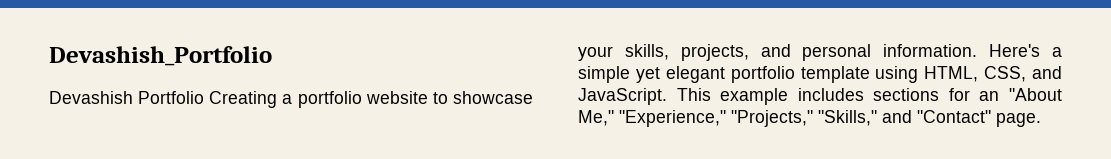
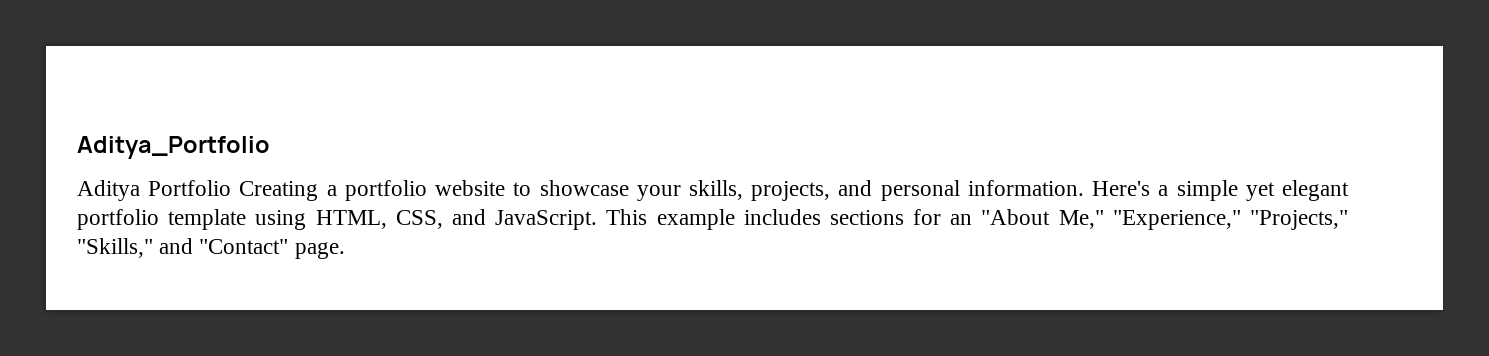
- Devashish_Portfolio
- Devashish Portfolio Creating a portfolio website to showcase your skills, projects, and personal information.
+ Aditya_Portfolio
+ Aditya Portfolio Creating a portfolio website to showcase your skills, projects, and personal information.

